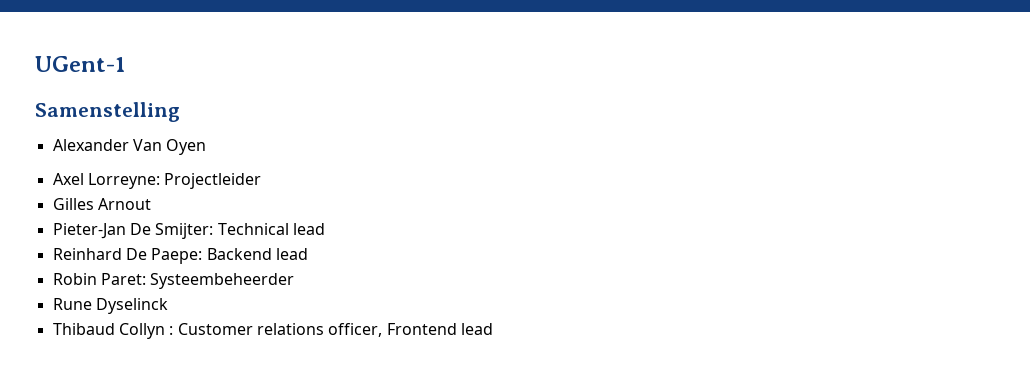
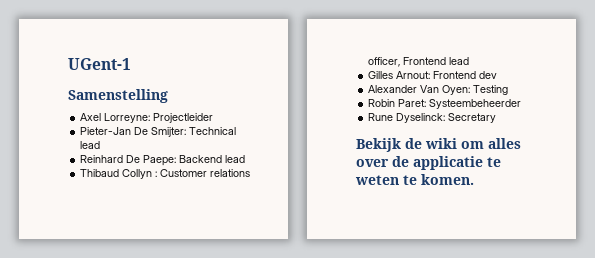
- Alexander Van Oyen
- Gilles Arnout
- Robin Paret: Systeembeheerder
- Rune Dyselinck
+ Gilles Arnout: Frontend dev
+ Alexander Van Oyen: Testing
+ Robin Paret: Systeembeheerder
+ Rune Dyselinck: Secretary
+ Bekijk de wiki om alles over de applicatie te weten te komen.

